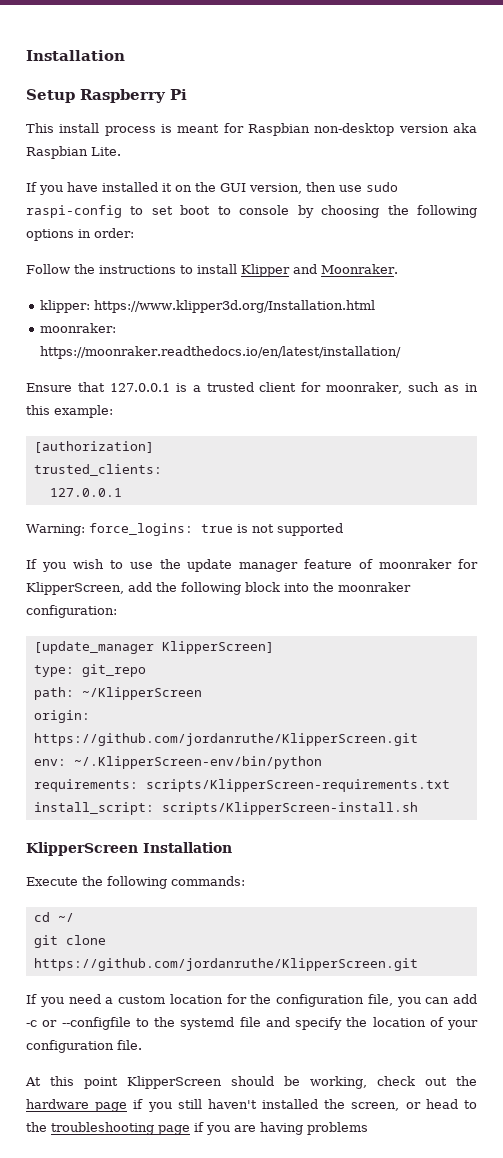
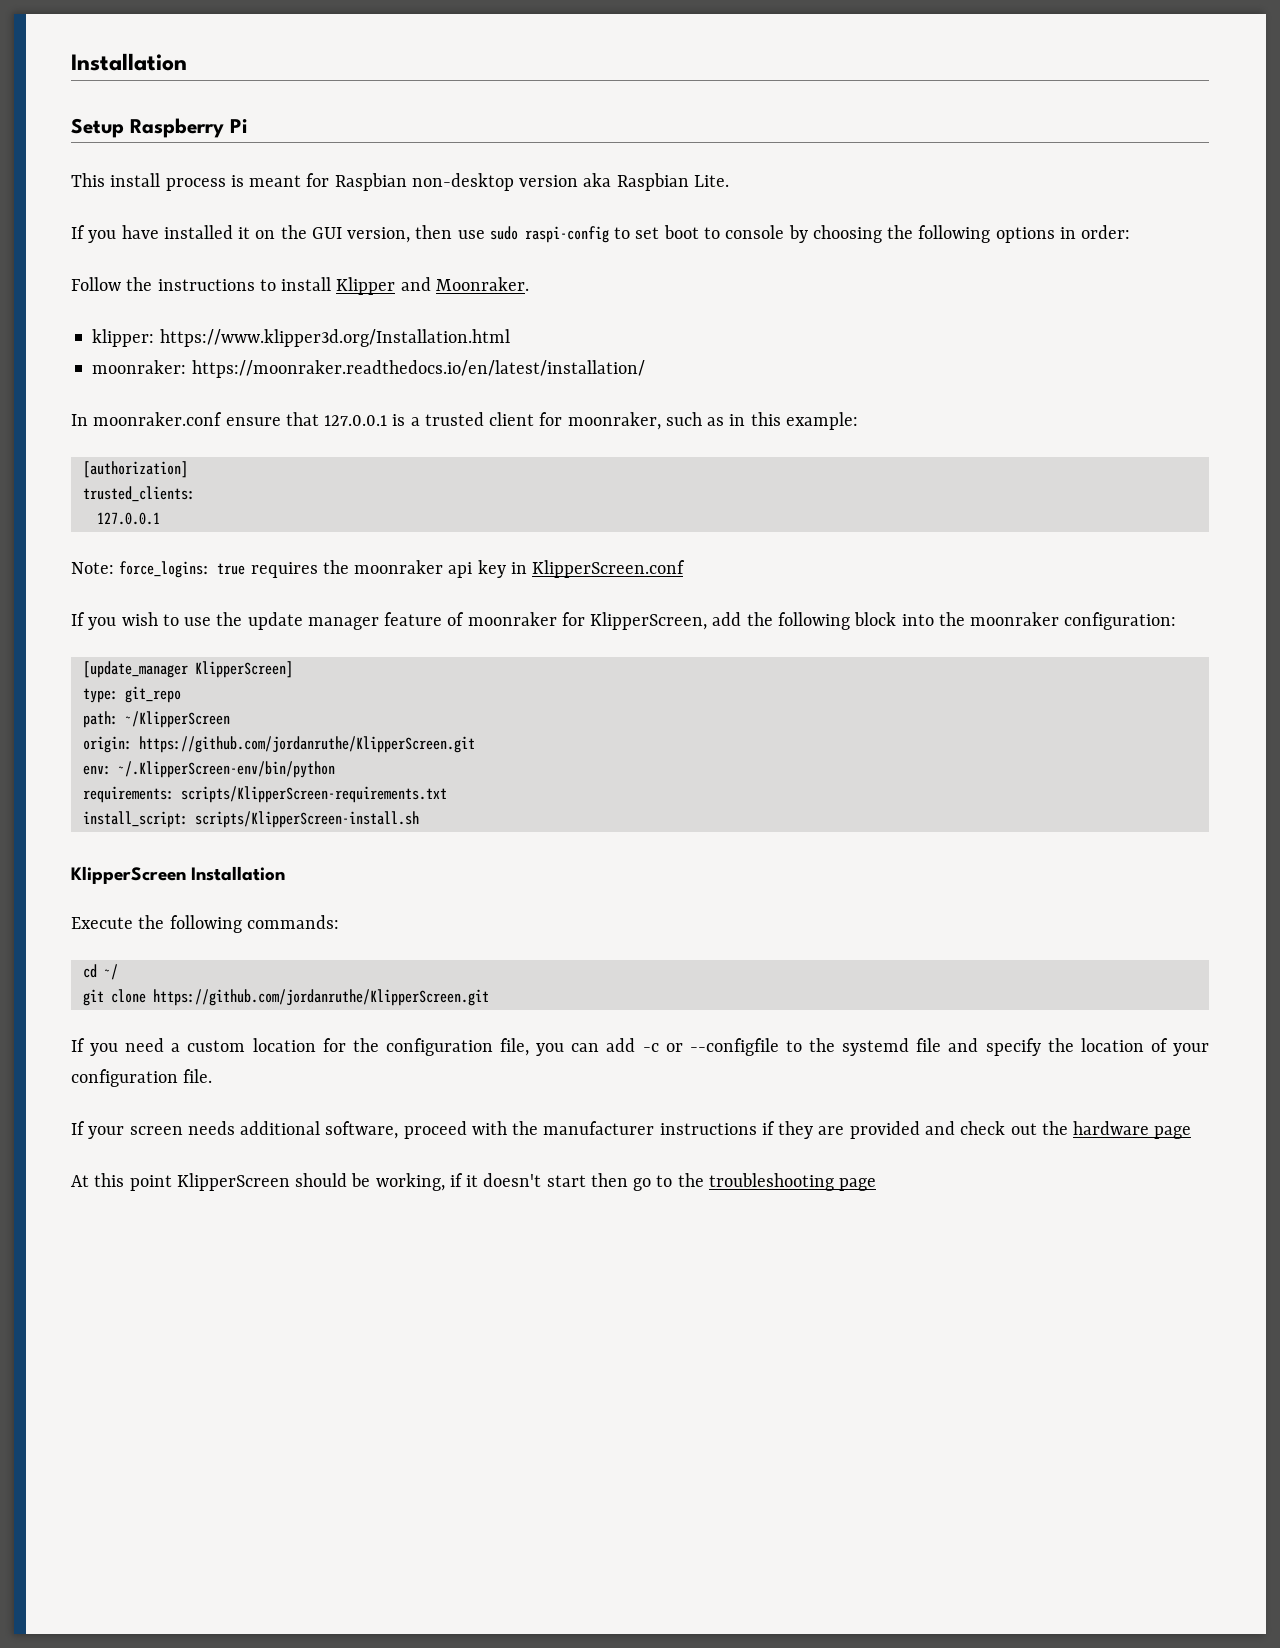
- Ensure that 127.0.0.1 is a trusted client for moonraker, such as in this example:
+ In moonraker.conf ensure that 127.0.0.1 is a trusted client for moonraker, such as in this example:
- Warning: force_logins: true is not supported
+ Note: force_logins: true requires the moonraker api key in KlipperScreen.conf
+ If your screen needs additional software, proceed with the manufacturer instructions if they are provided and check out the hardware page
- At this point KlipperScreen should be working, check out the hardware page if you still haven't installed the screen, or head to the troubleshooting page if you are having problems
+ At this point KlipperScreen should be working, if it doesn't start then go to the troubleshooting page

